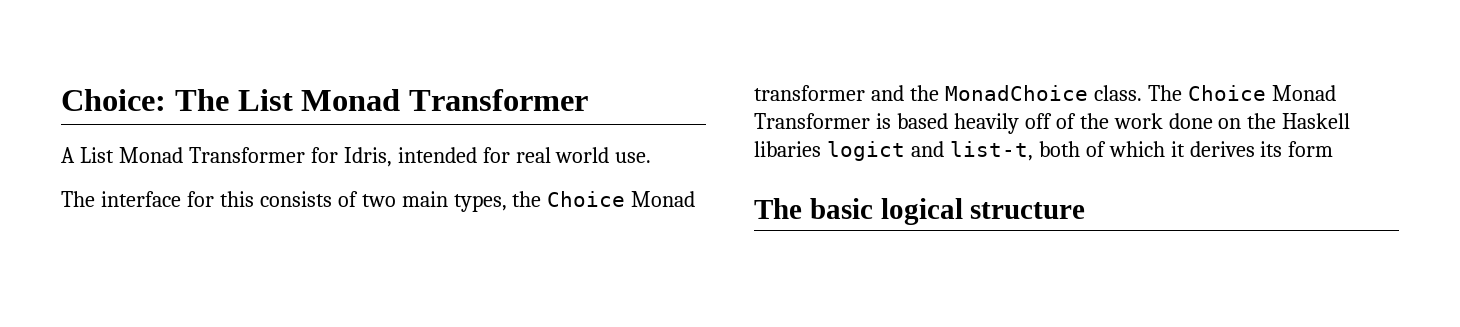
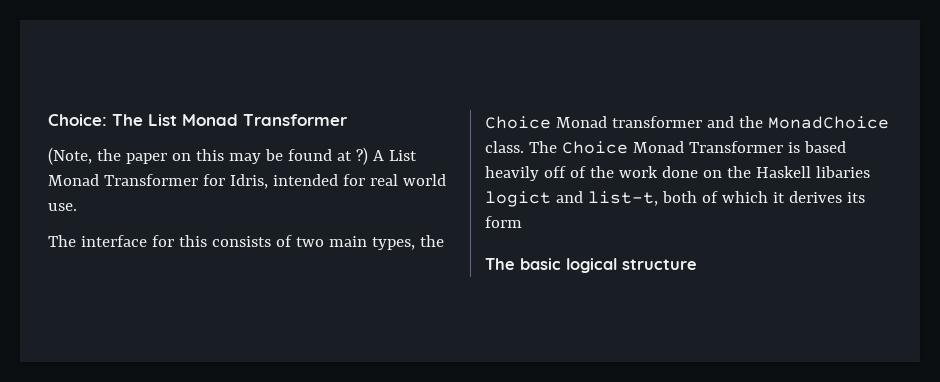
+ (Note, the paper on this may be found at ?)

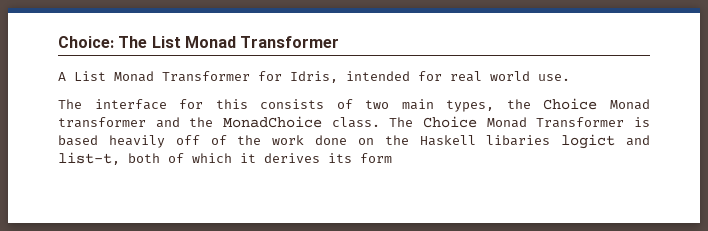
- (Note, the paper on this may be found at ?)
- The basic logical structure

